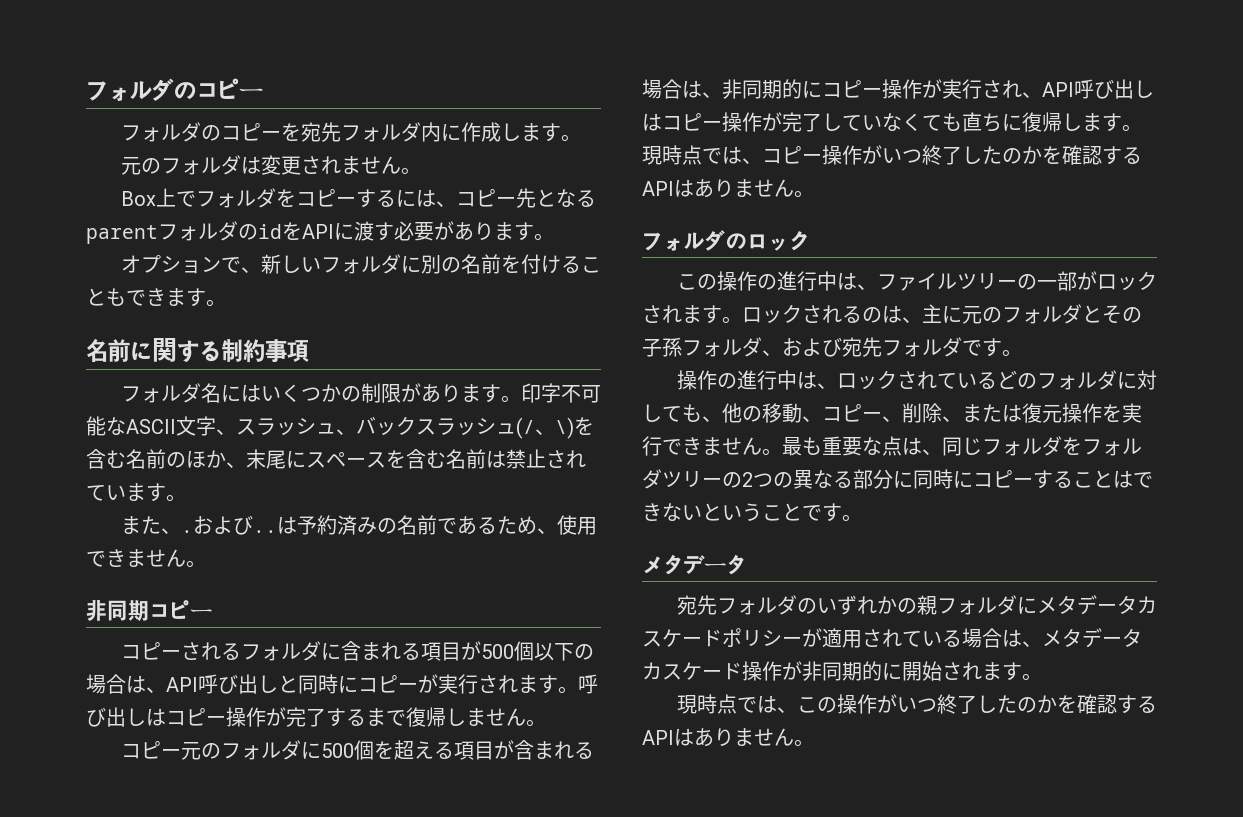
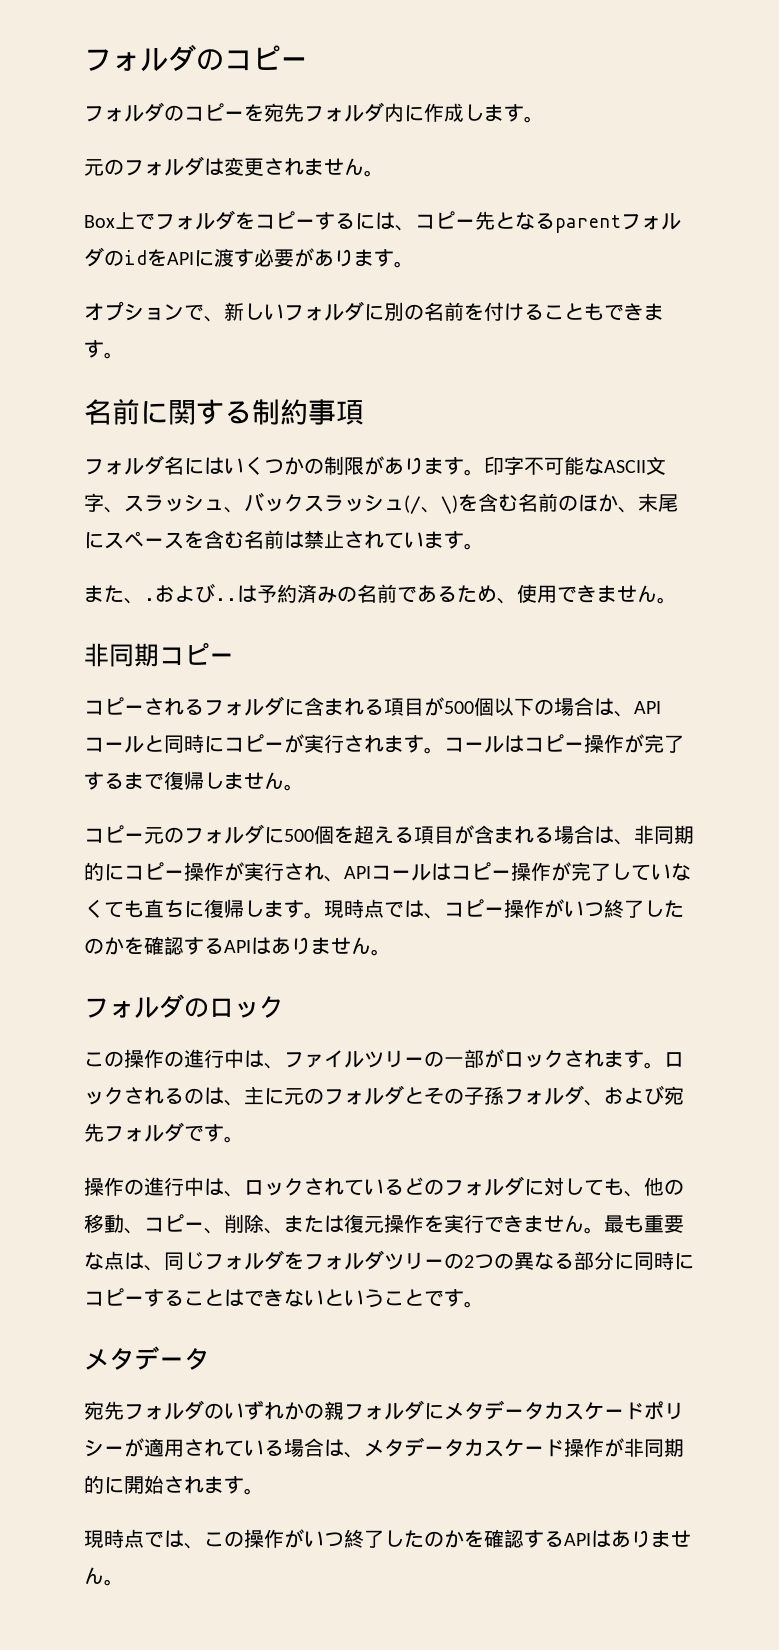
- コピーされるフォルダに含まれる項目が500個以下の場合は、API呼び出しと同時にコピーが実行されます。
+ コピーされるフォルダに含まれる項目が500個以下の場合は、APIコールと同時にコピーが実行されます。
- 呼び出しはコピー操作が完了するまで復帰しません。
+ コールはコピー操作が完了するまで復帰しません。
- コピー元のフォルダに500個を超える項目が含まれる場合は、非同期的にコピー操作が実行され、API呼び出しはコピー操作が完了していなくても直ちに復帰します。
+ コピー元のフォルダに500個を超える項目が含まれる場合は、非同期的にコピー操作が実行され、APIコールはコピー操作が完了していなくても直ちに復帰します。

